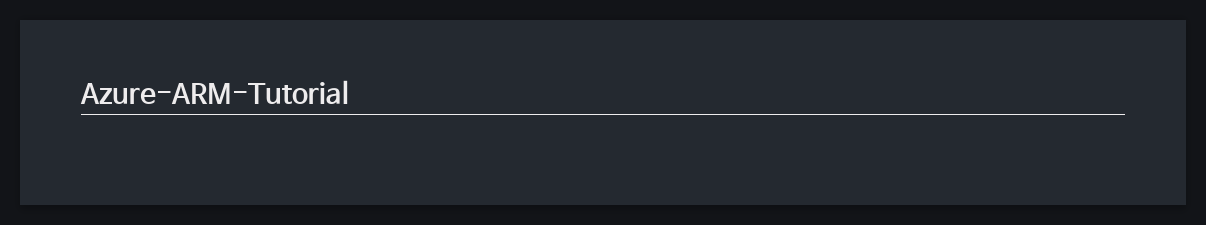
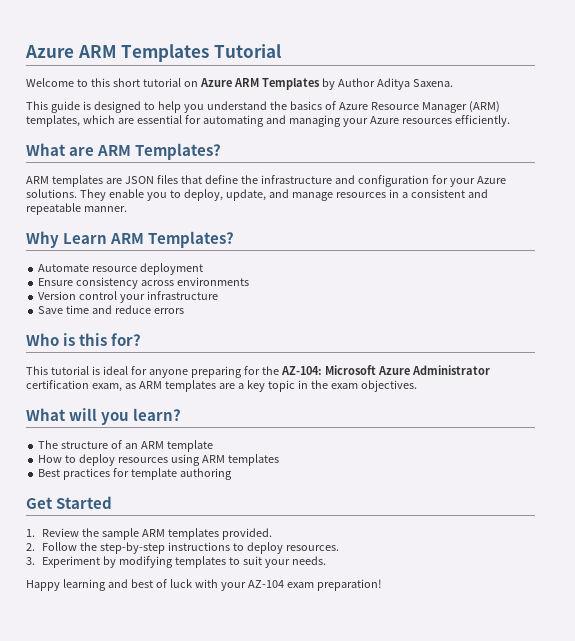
- Azure-ARM-Tutorial
+ Azure ARM Templates Tutorial
+ Welcome to this short tutorial on Azure ARM Templates by Author Aditya Saxena.
+ This guide is designed to help you understand the basics of Azure Resource Manager (ARM) templates, which are essential for automating and managing your Azure resources efficiently.
+ What are ARM Templates?
+ ARM templates are JSON files that define the infrastructure and configuration for your Azure solutions. They enable you to deploy, update, and manage resources in a consistent and repeatable manner.
+ Why Learn ARM Templates?
+ Automate resource deployment
+ Ensure consistency across environments
+ Version control your infrastructure
+ Save time and reduce errors
+ Who is this for?
+ This tutorial is ideal for anyone preparing for the AZ-104: Microsoft Azure Administrator certification exam, as ARM templates are a key topic in the exam objectives.
+ What will you learn?
+ The structure of an ARM template
+ How to deploy resources using ARM templates
+ Best practices for template authoring
+ Get Started
+ 1. Review the sample ARM templates provided.
+ 2. Follow the step-by-step instructions to deploy resources.
+ 3. Experiment by modifying templates to suit your needs.
+ Happy learning and best of luck with your AZ-104 exam preparation!

